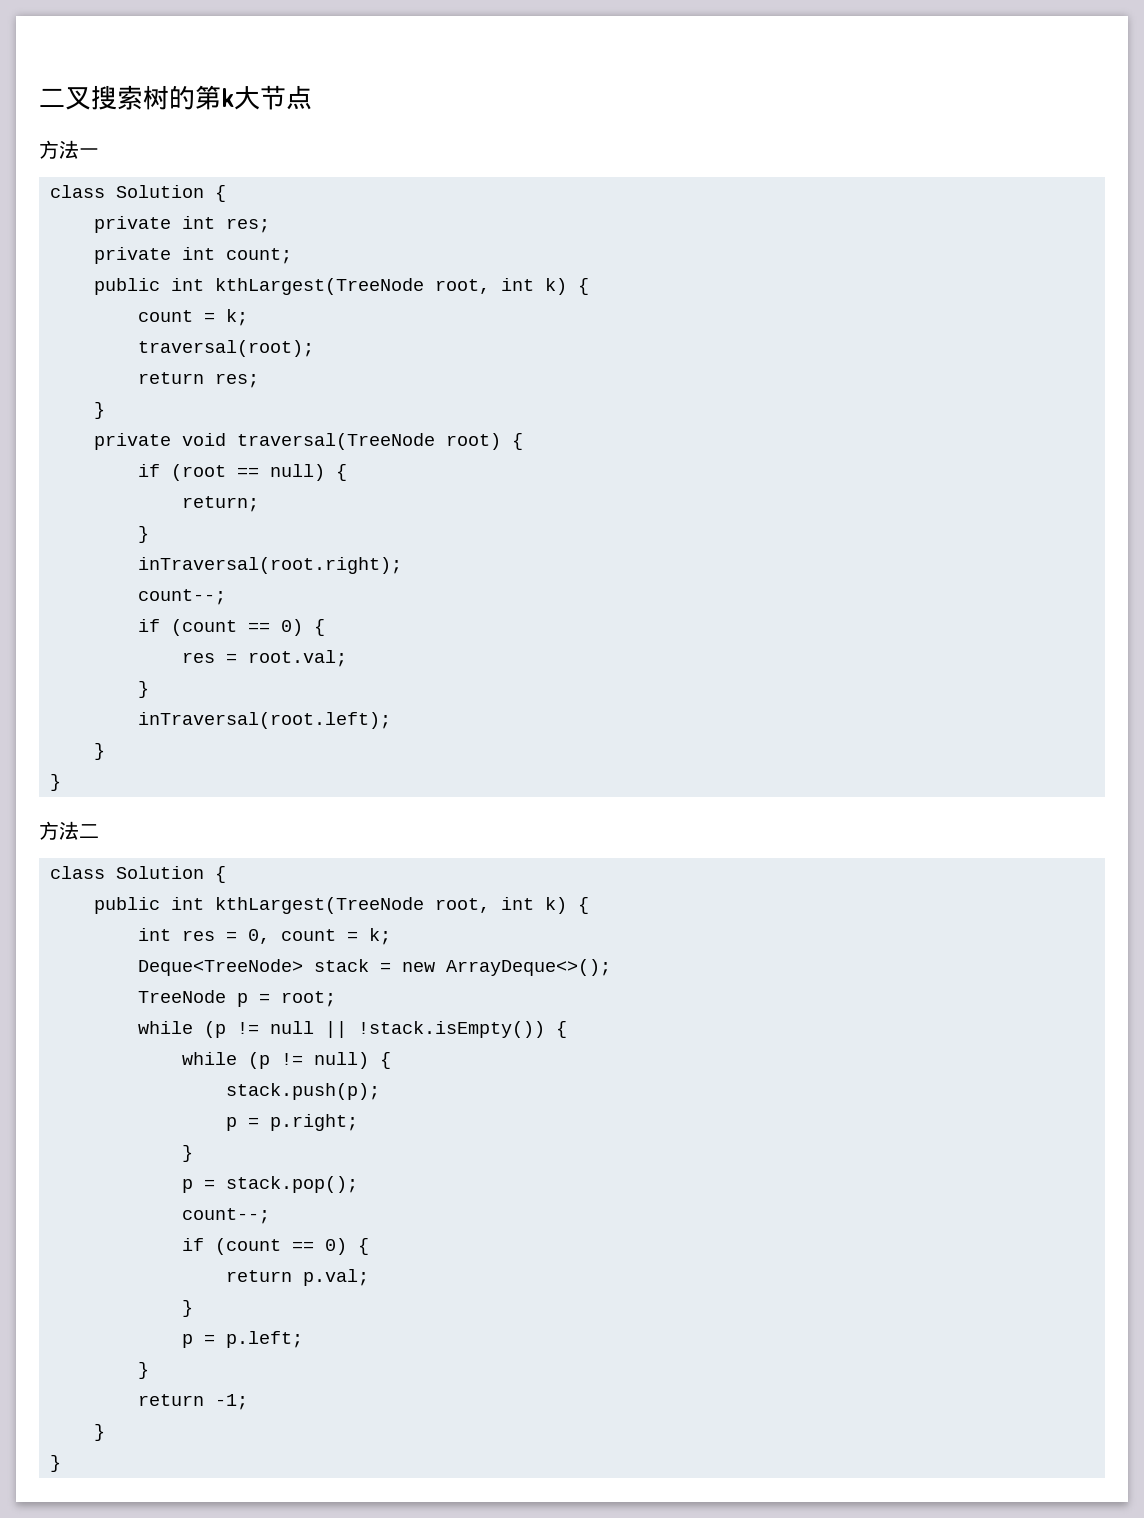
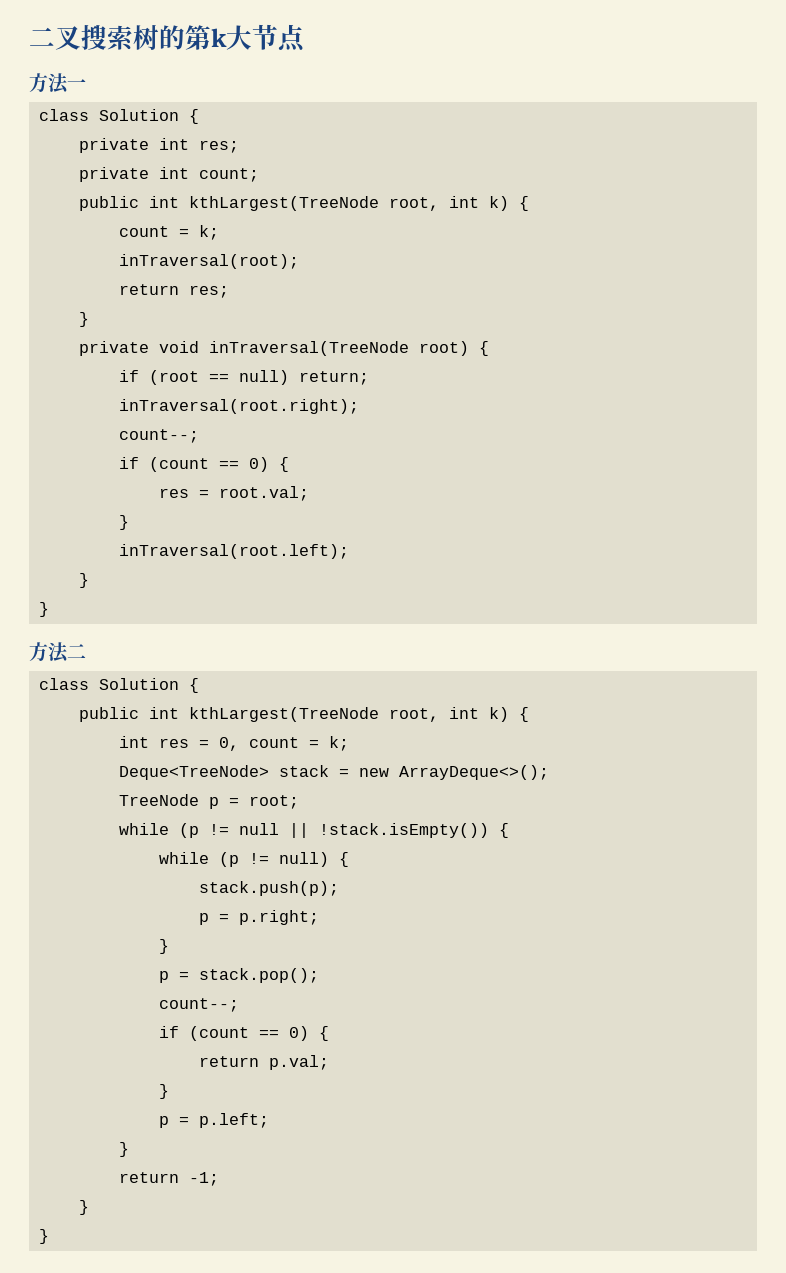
- traversal(root);
+ inTraversal(root);
- private void traversal(TreeNode root) {
+ private void inTraversal(TreeNode root) {
- if (root == null) {
- return;
- }
+ if (root == null) return;

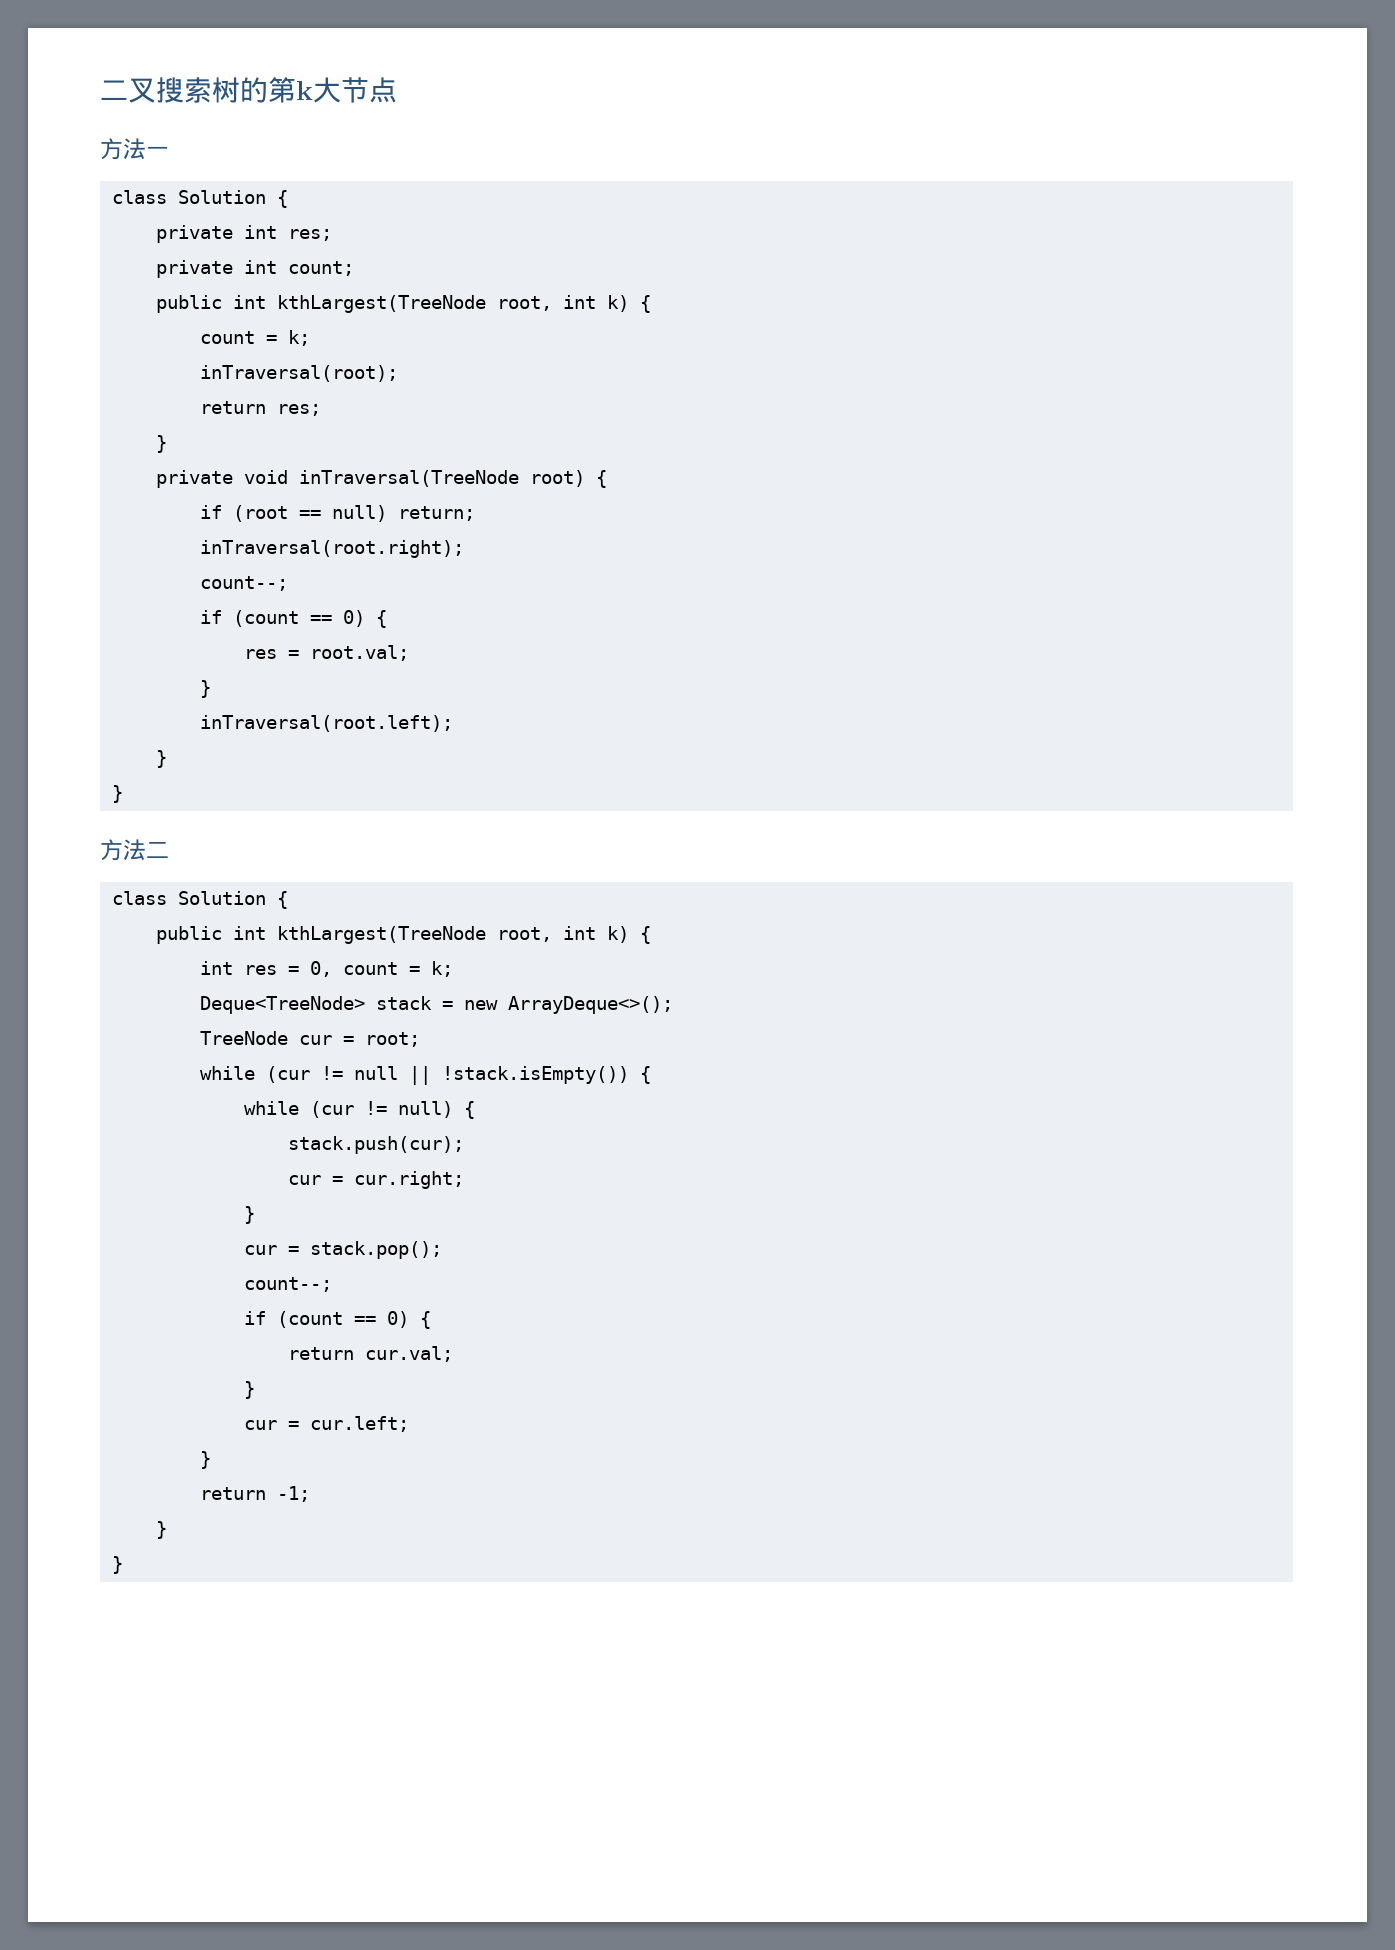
- TreeNode p = root;
+ TreeNode cur = root;
- while (p != null || !stack.isEmpty()) {
+ while (cur != null || !stack.isEmpty()) {
- while (p != null) {
+ while (cur != null) {
- stack.push(p);
- p = p.right;
+ stack.push(cur);
+ cur = cur.right;
  }
- p = stack.pop();
+ cur = stack.pop();
- return p.val;
+ return cur.val;
  }
- p = p.left;
+ cur = cur.left;

